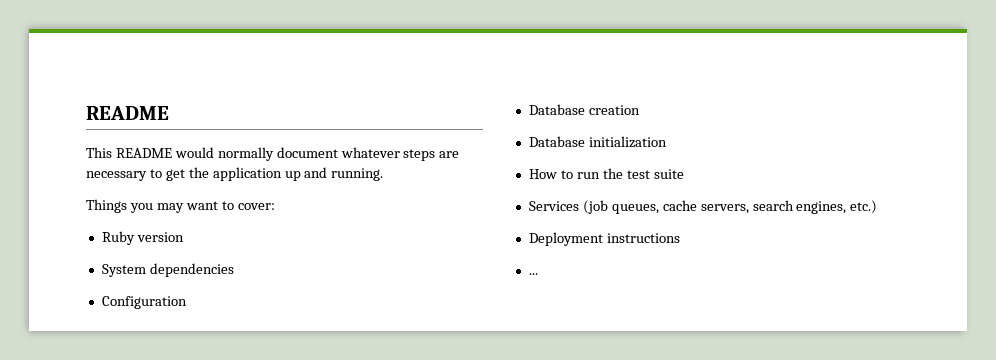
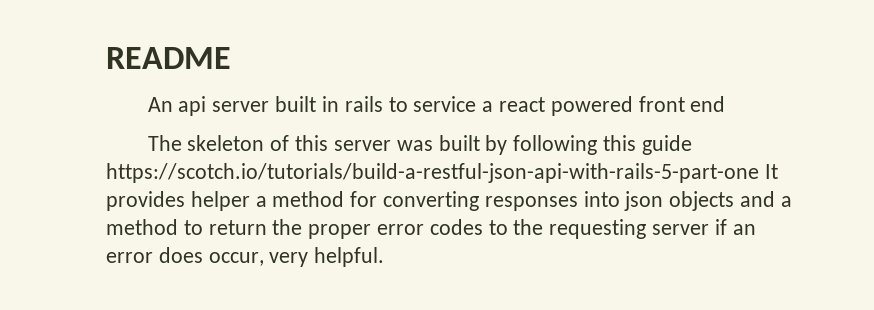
- This README would normally document whatever steps are necessary to get the application up and running.
- Things you may want to cover:
- Ruby version
- System dependencies
- Configuration
- Database creation
- Database initialization
- How to run the test suite
- Services (job queues, cache servers, search engines, etc.)
- Deployment instructions
- ...
+ An api server built in rails to service a react powered front end
+ The skeleton of this server was built by following this guide https://scotch.io/tutorials/build-a-restful-json-api-with-rails-5-part-one It provides helper a method for converting responses into json objects and a method to return the proper error codes to the requesting server if an error does occur, very helpful.

